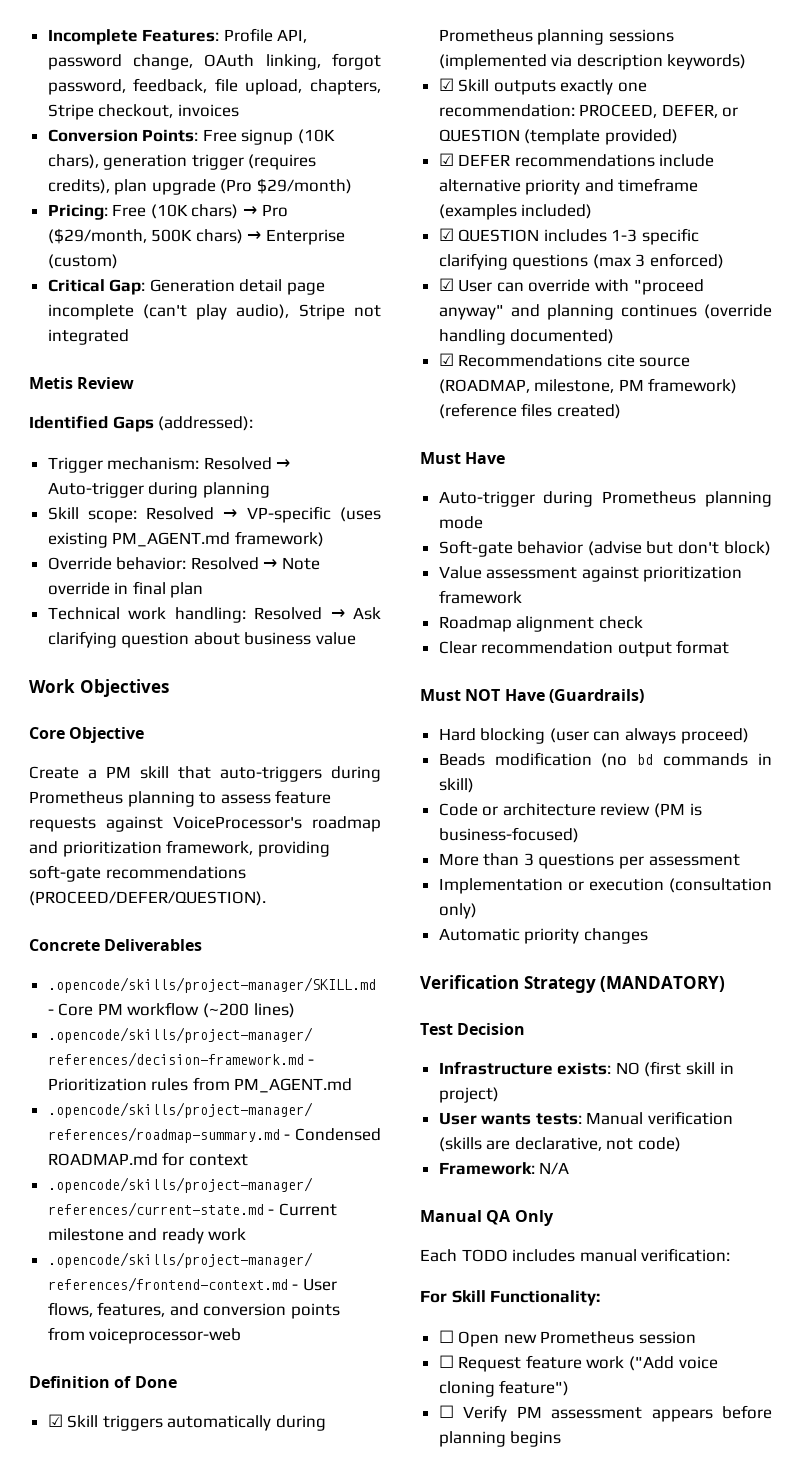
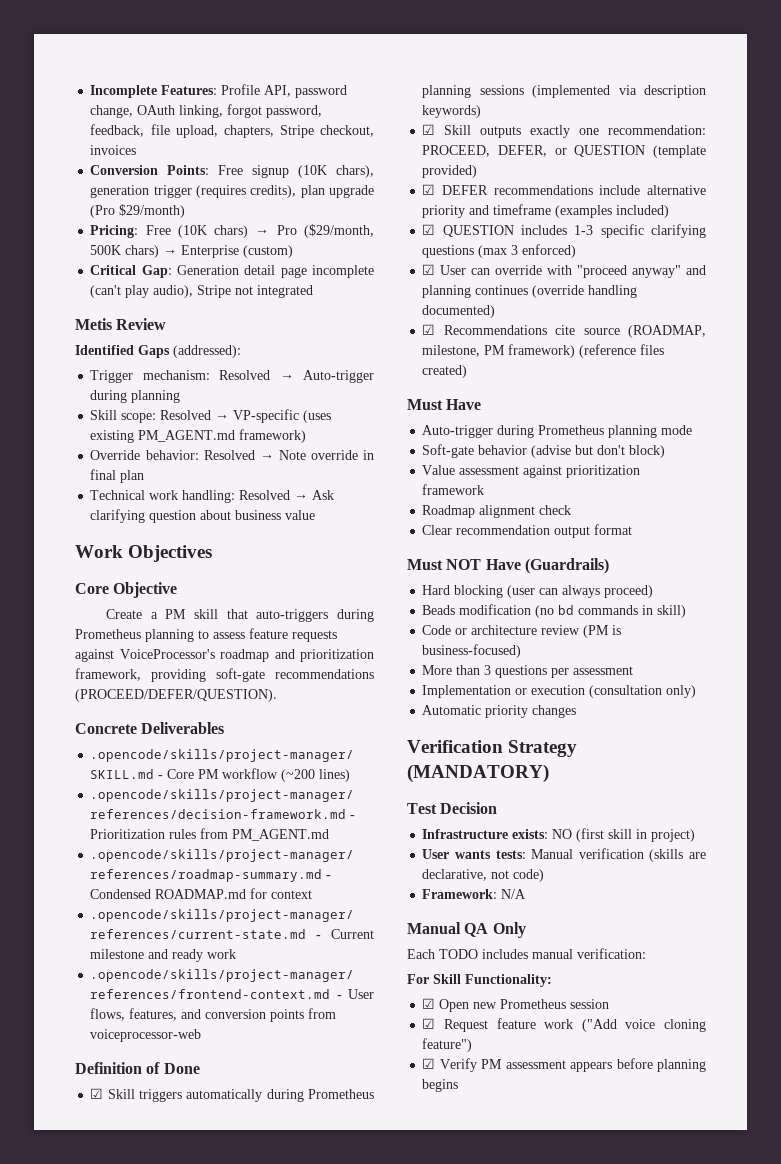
- ☐ Open new Prometheus session
+ ☑ Open new Prometheus session
- ☐ Request feature work ("Add voice cloning feature")
+ ☑ Request feature work ("Add voice cloning feature")
- ☐ Verify PM assessment appears before planning begins
+ ☑ Verify PM assessment appears before planning begins

